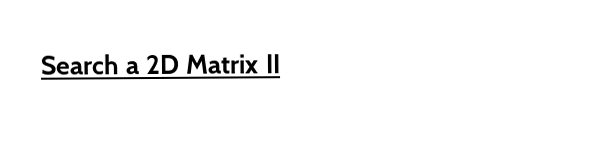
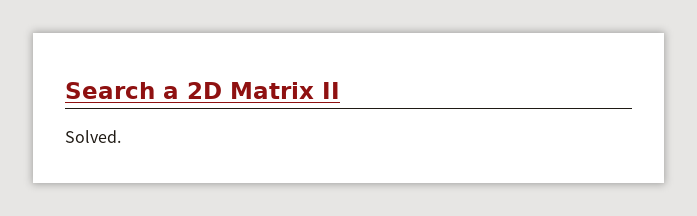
+ Solved.

